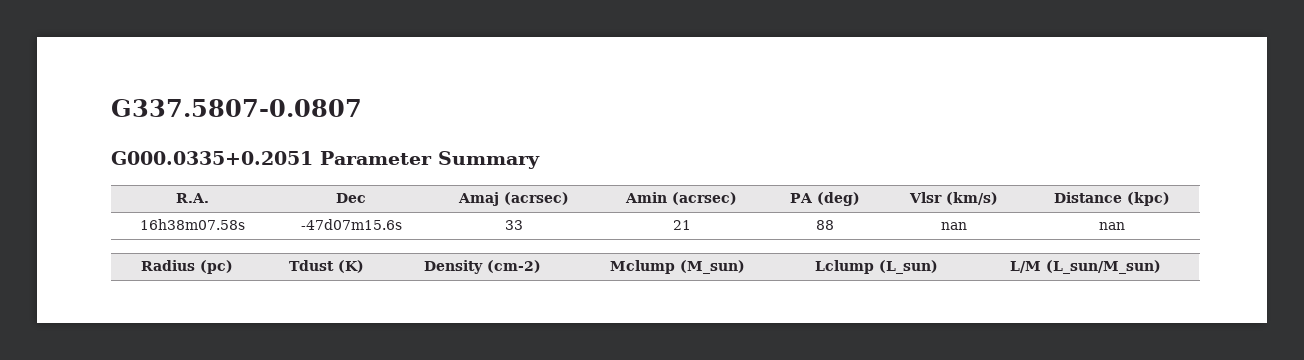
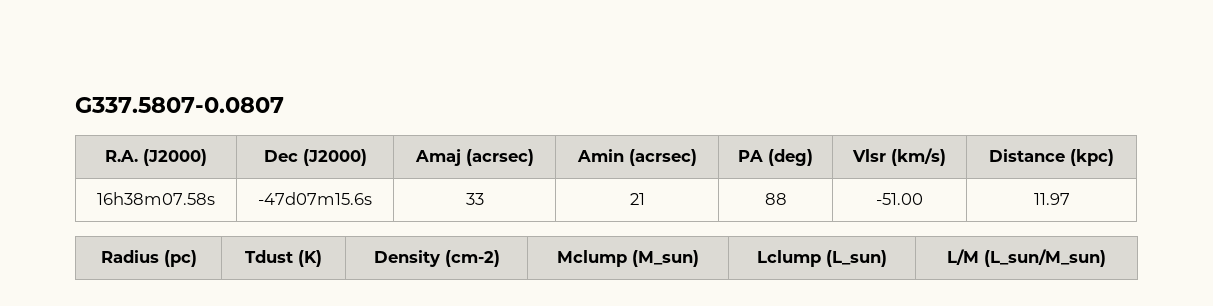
- G000.0335+0.2051 Parameter Summary
- R.A. | Dec | Amaj (acrsec) | Amin (acrsec) | PA (deg) | Vlsr (km/s) | Distance (kpc)
+ R.A. (J2000) | Dec (J2000) | Amaj (acrsec) | Amin (acrsec) | PA (deg) | Vlsr (km/s) | Distance (kpc)
- 16h38m07.58s | -47d07m15.6s | 33 | 21 | 88 | nan | nan
+ 16h38m07.58s | -47d07m15.6s | 33 | 21 | 88 | -51.00 | 11.97

